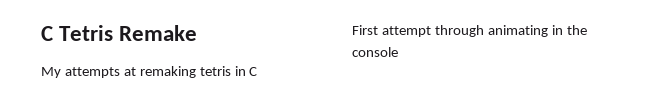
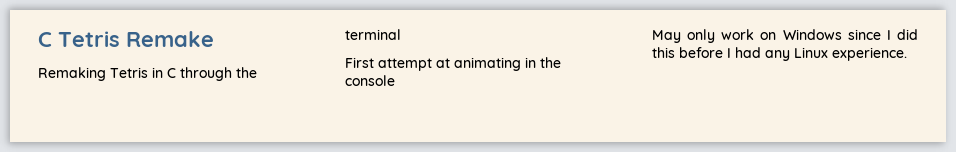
- My attempts at remaking tetris in C
+ Remaking Tetris in C through the terminal
- First attempt through animating in the console
+ First attempt at animating in the console
+ May only work on Windows since I did this before I had any Linux experience.

